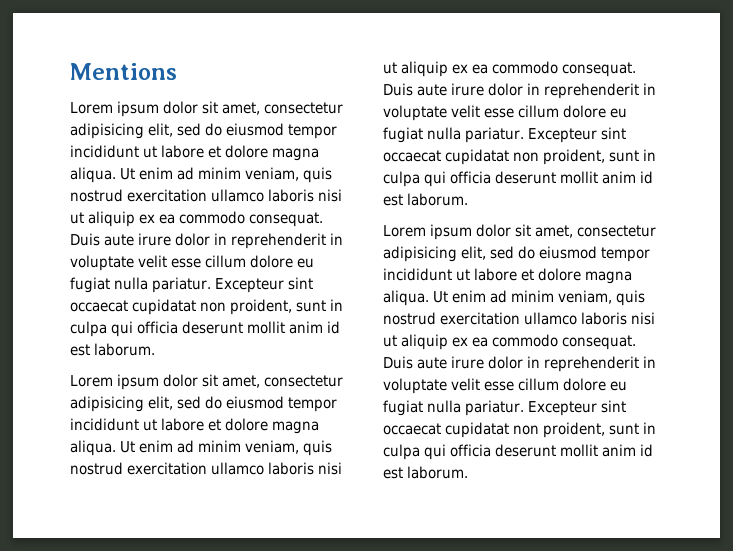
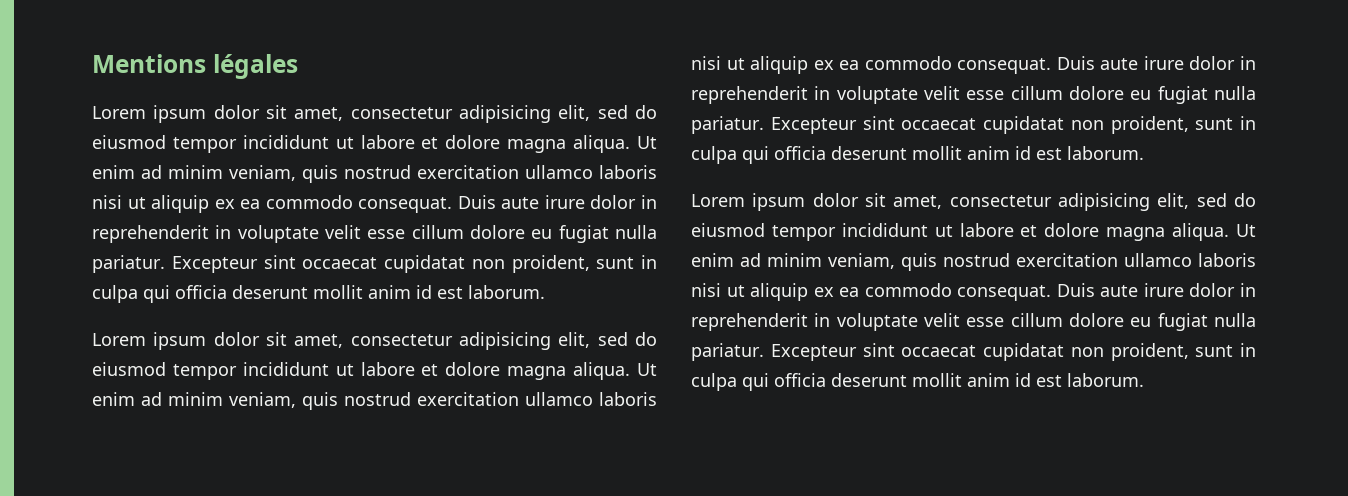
- Mentions
+ Mentions légales

